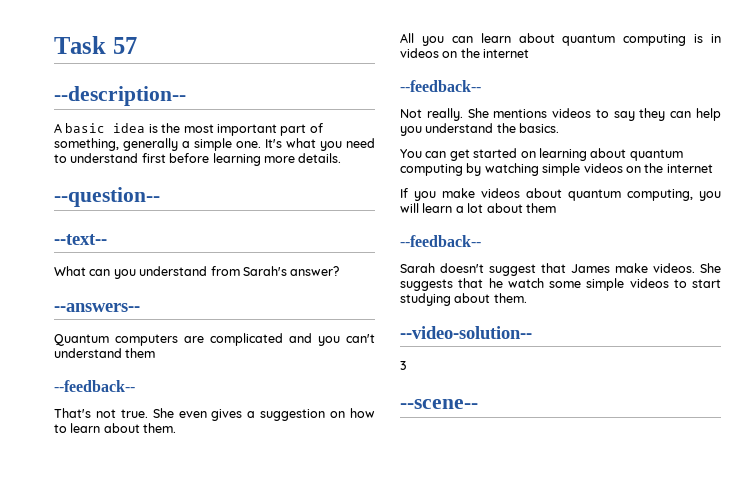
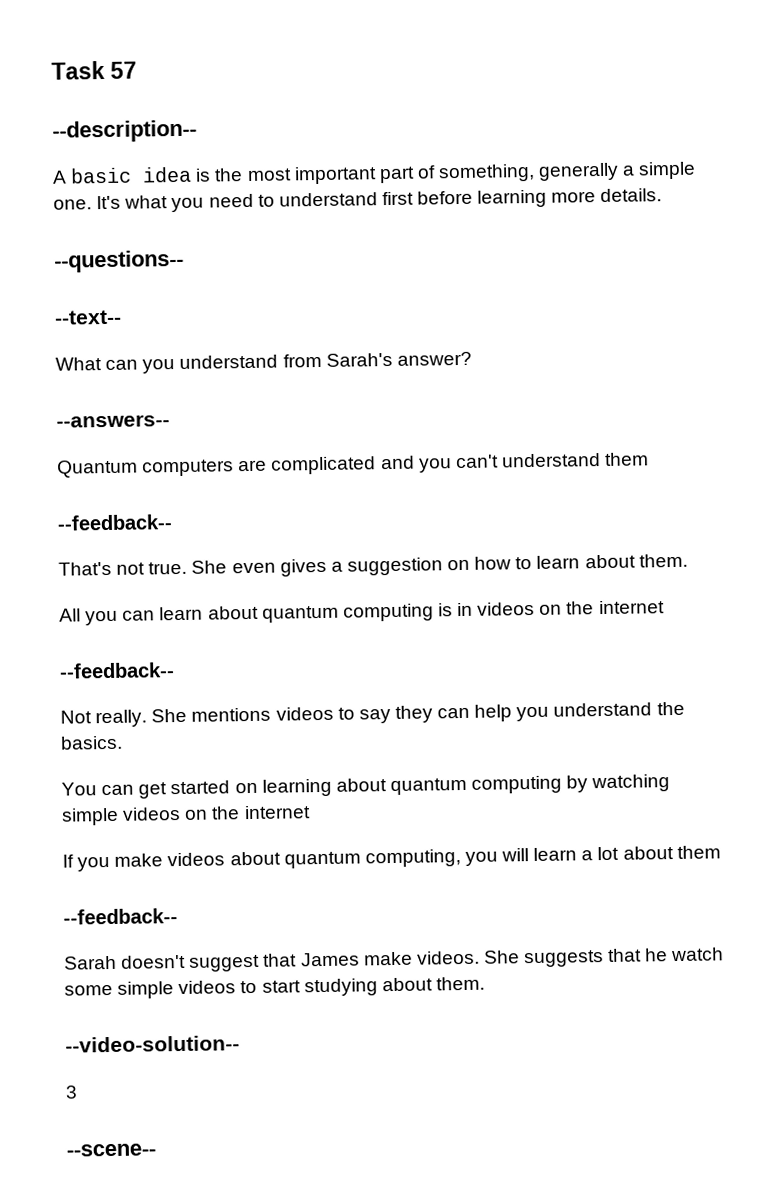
- --question--
+ --questions--

